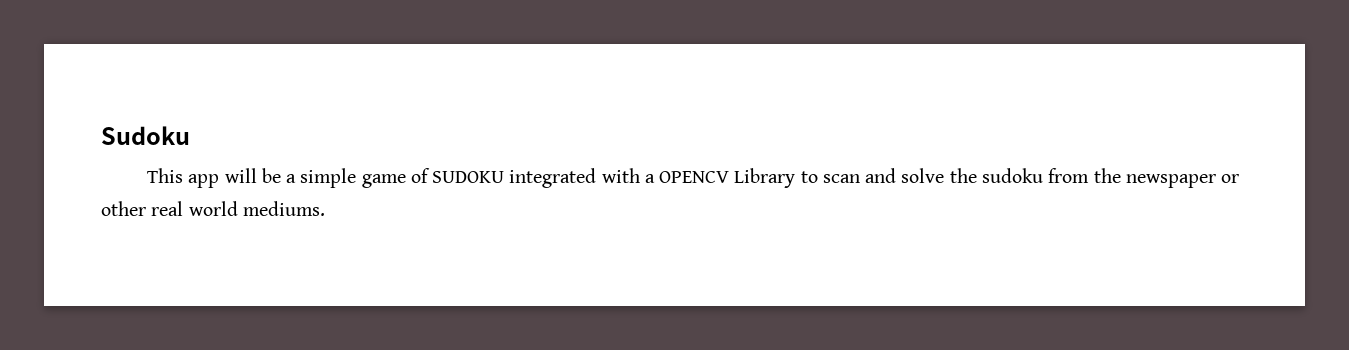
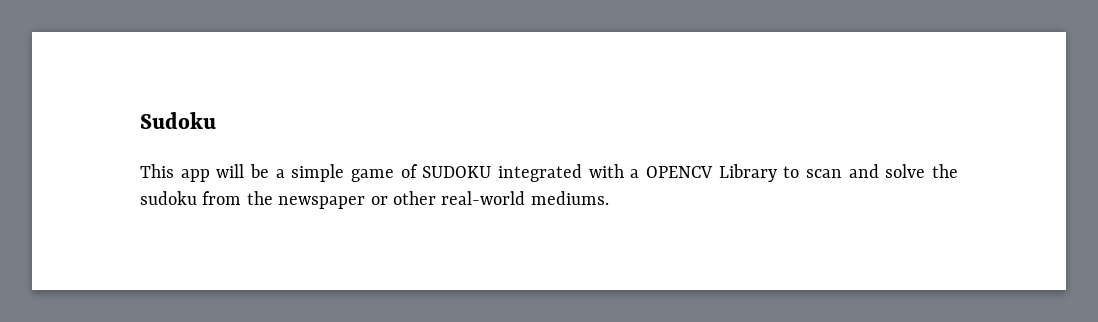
- This app will be a simple game of SUDOKU integrated with a OPENCV Library to scan and solve the sudoku from the newspaper or other real world mediums.
+ This app will be a simple game of SUDOKU integrated with a OPENCV Library to scan and solve the sudoku from the newspaper or other real-world mediums.

